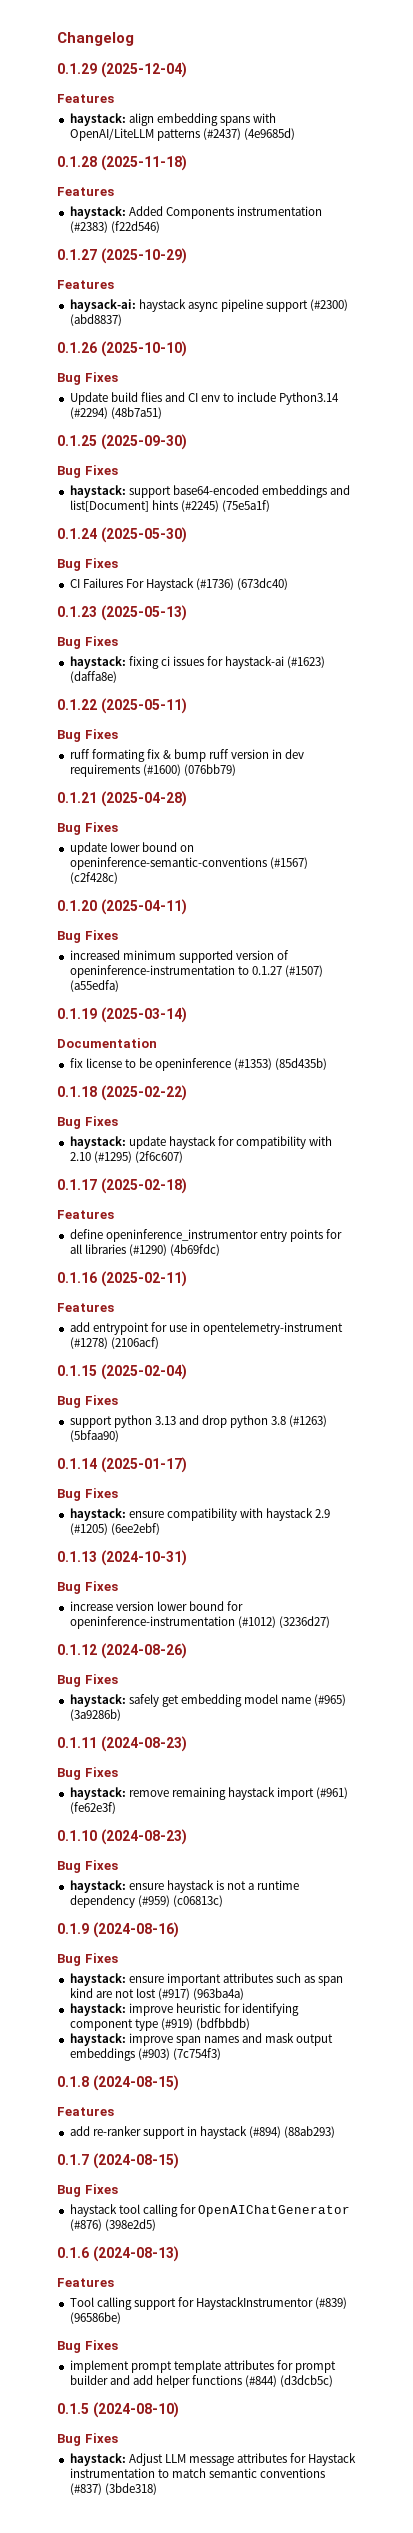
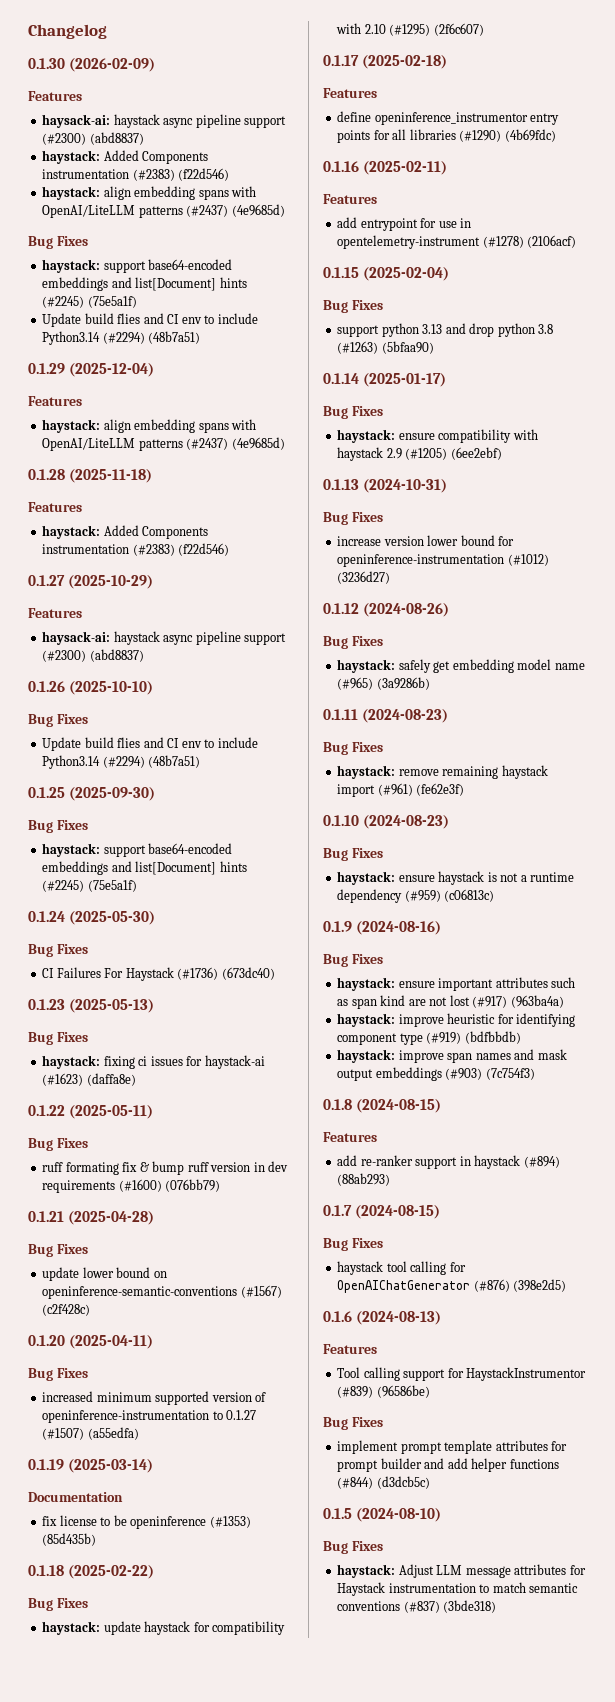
+ 0.1.30 (2026-02-09)
+ Features
+ haysack-ai: haystack async pipeline support (#2300) (abd8837)
+ haystack: Added Components instrumentation (#2383) (f22d546)
+ haystack: align embedding spans with OpenAI/LiteLLM patterns (#2437) (4e9685d)
+ Bug Fixes
+ haystack: support base64-encoded embeddings and list[Document] hints (#2245) (75e5a1f)
+ Update build flies and CI env to include Python3.14 (#2294) (48b7a51)

